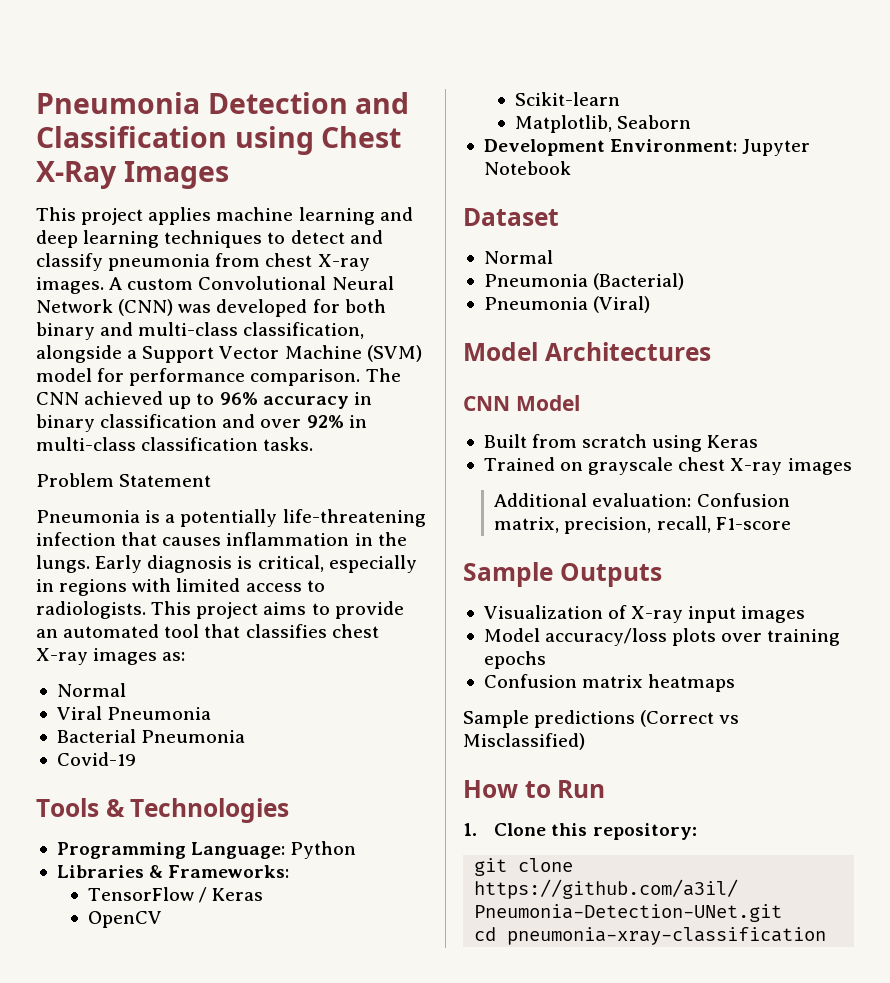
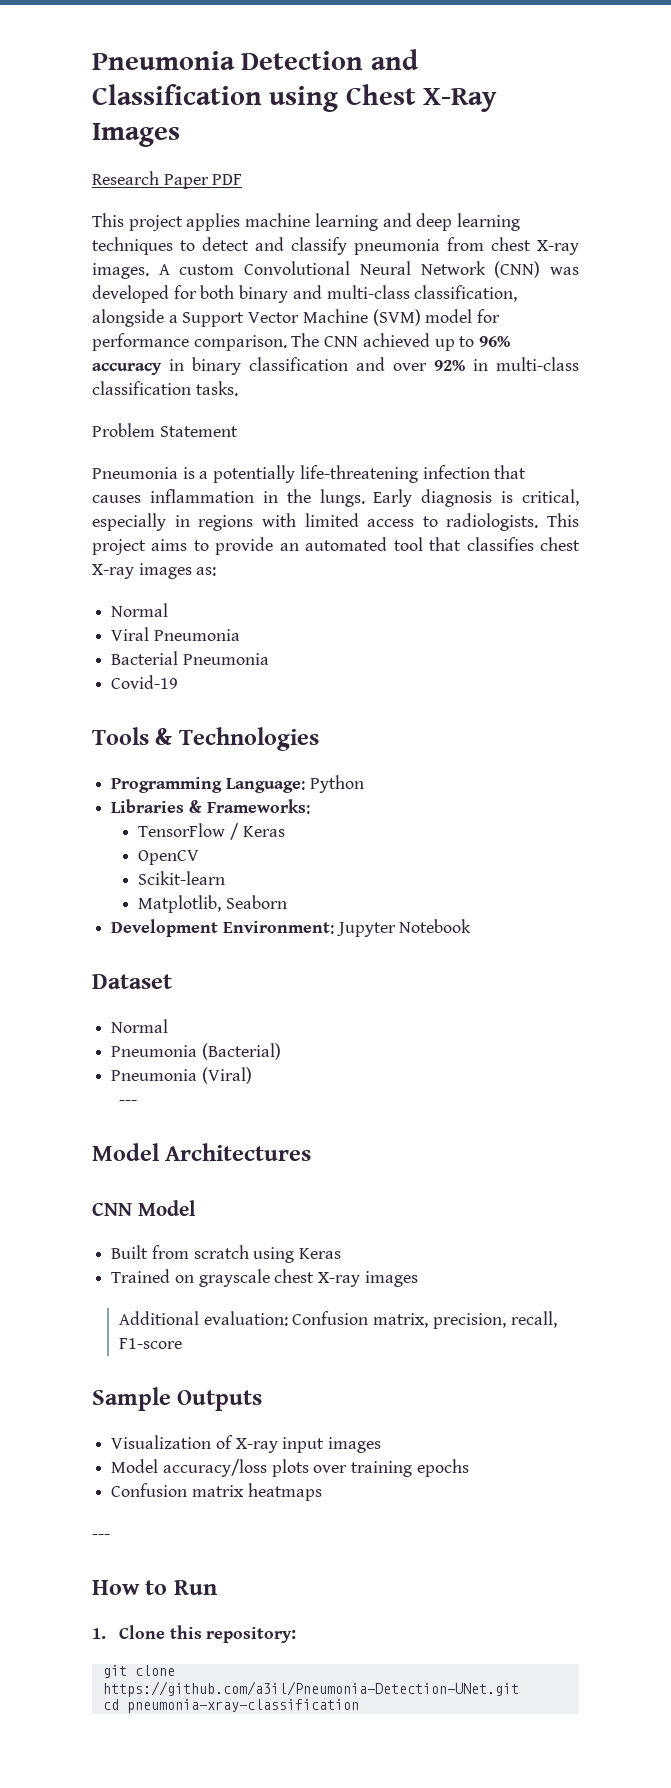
+ Research Paper PDF
  Pneumonia (Viral)
+ ---
  Confusion matrix heatmaps
- Sample predictions (Correct vs Misclassified)
+ ---

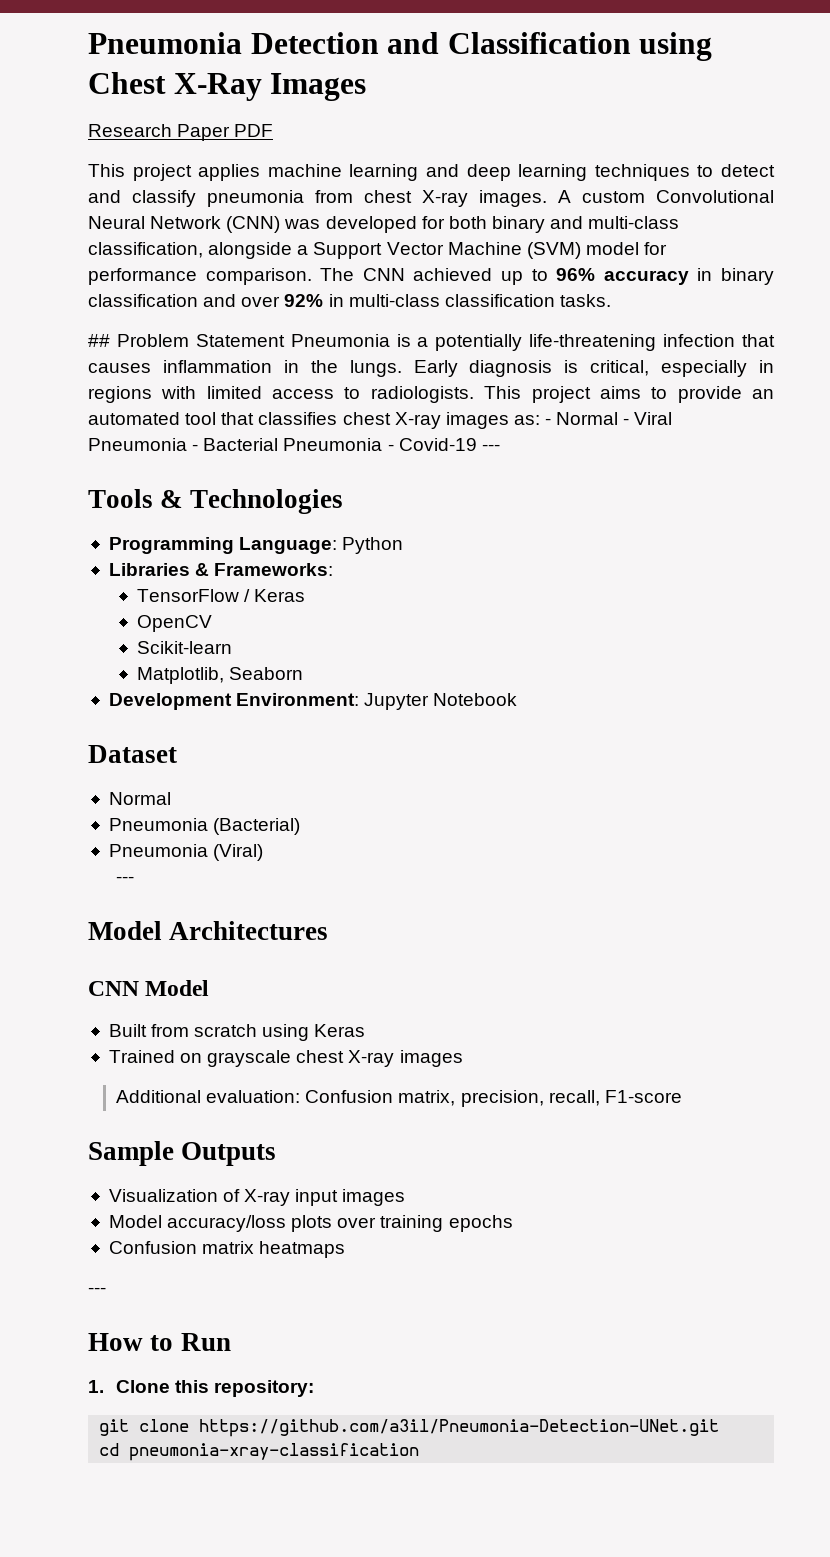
- Problem Statement
- Pneumonia is a potentially life-threatening infection that causes inflammation in the lungs.
+ ## Problem Statement Pneumonia is a potentially life-threatening infection that causes inflammation in the lungs.
- This project aims to provide an automated tool that classifies chest X-ray images as:
- Normal
- Viral Pneumonia
- Bacterial Pneumonia
- Covid-19
+ This project aims to provide an automated tool that classifies chest X-ray images as: - Normal - Viral Pneumonia - Bacterial Pneumonia - Covid-19 ---

